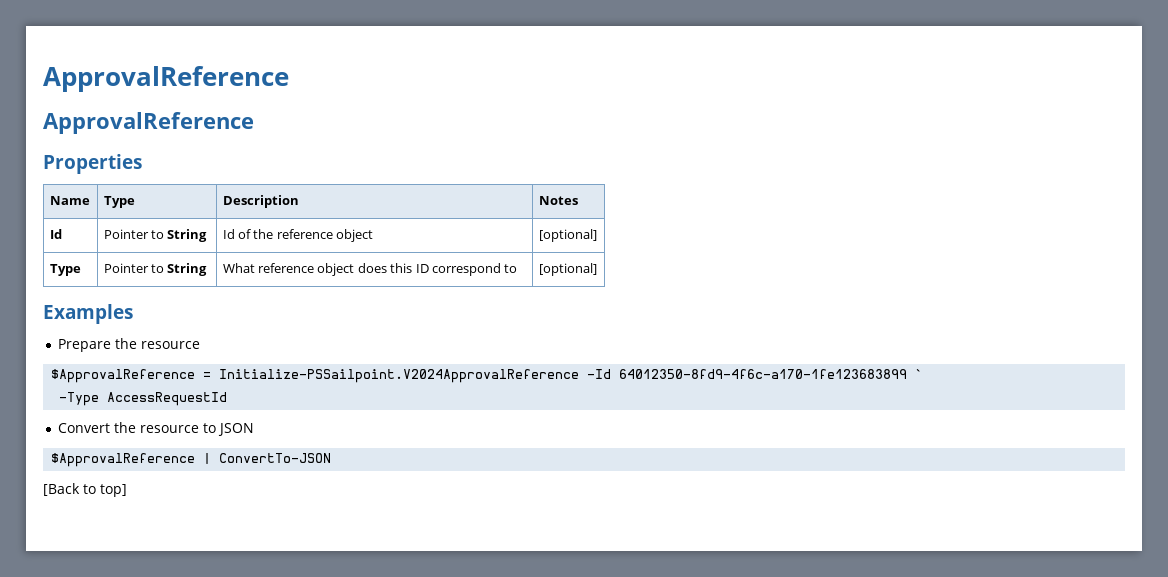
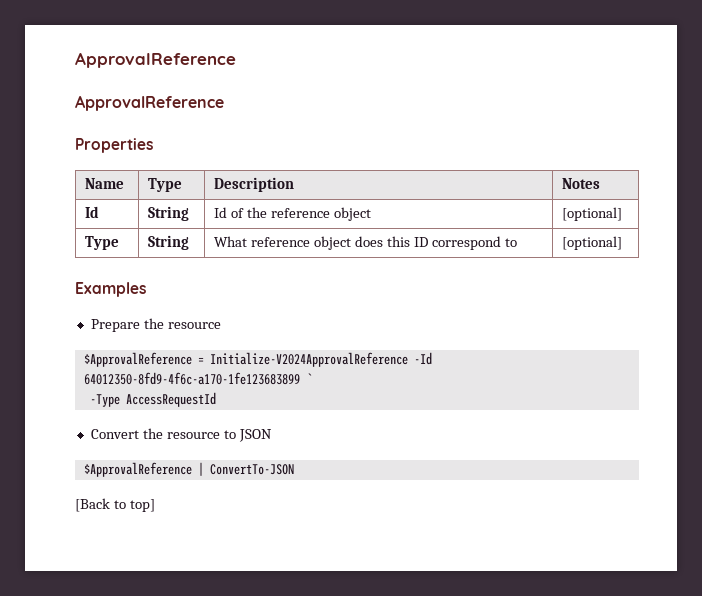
- Id | Pointer to String | Id of the reference object | [optional]
+ Id | String | Id of the reference object | [optional]
- Type | Pointer to String | What reference object does this ID correspond to | [optional]
+ Type | String | What reference object does this ID correspond to | [optional]
- $ApprovalReference = Initialize-PSSailpoint.V2024ApprovalReference -Id 64012350-8fd9-4f6c-a170-1fe123683899 `
+ $ApprovalReference = Initialize-V2024ApprovalReference -Id 64012350-8fd9-4f6c-a170-1fe123683899 `

